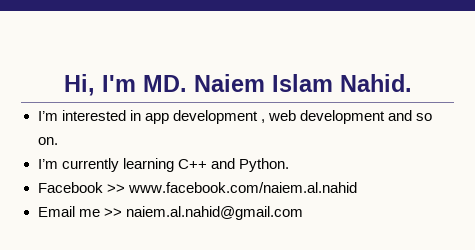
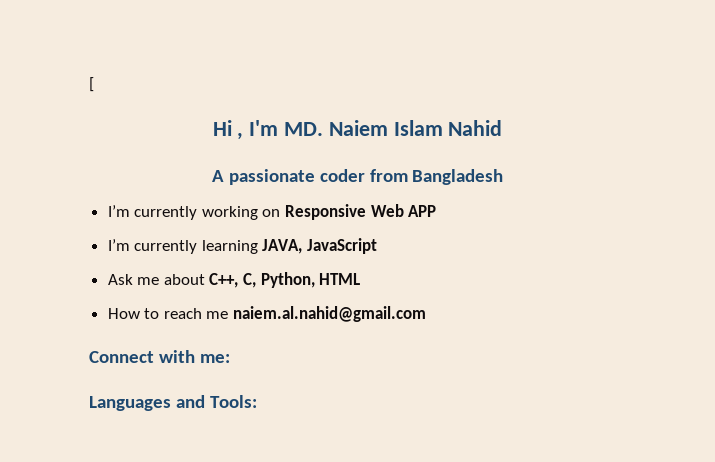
- Hi, I'm MD. Naiem Islam Nahid.
- I’m interested in app development , web development and so on.
- I’m currently learning C++ and Python.
- Facebook >> www.facebook.com/naiem.al.nahid
- Email me >> naiem.al.nahid@gmail.com
+ [
+ Hi , I'm MD. Naiem Islam Nahid
+ A passionate coder from Bangladesh
+ I’m currently working on Responsive Web APP
+ I’m currently learning JAVA, JavaScript
+ Ask me about C++, C, Python, HTML
+ How to reach me naiem.al.nahid@gmail.com
+ Connect with me:
+ Languages and Tools:

